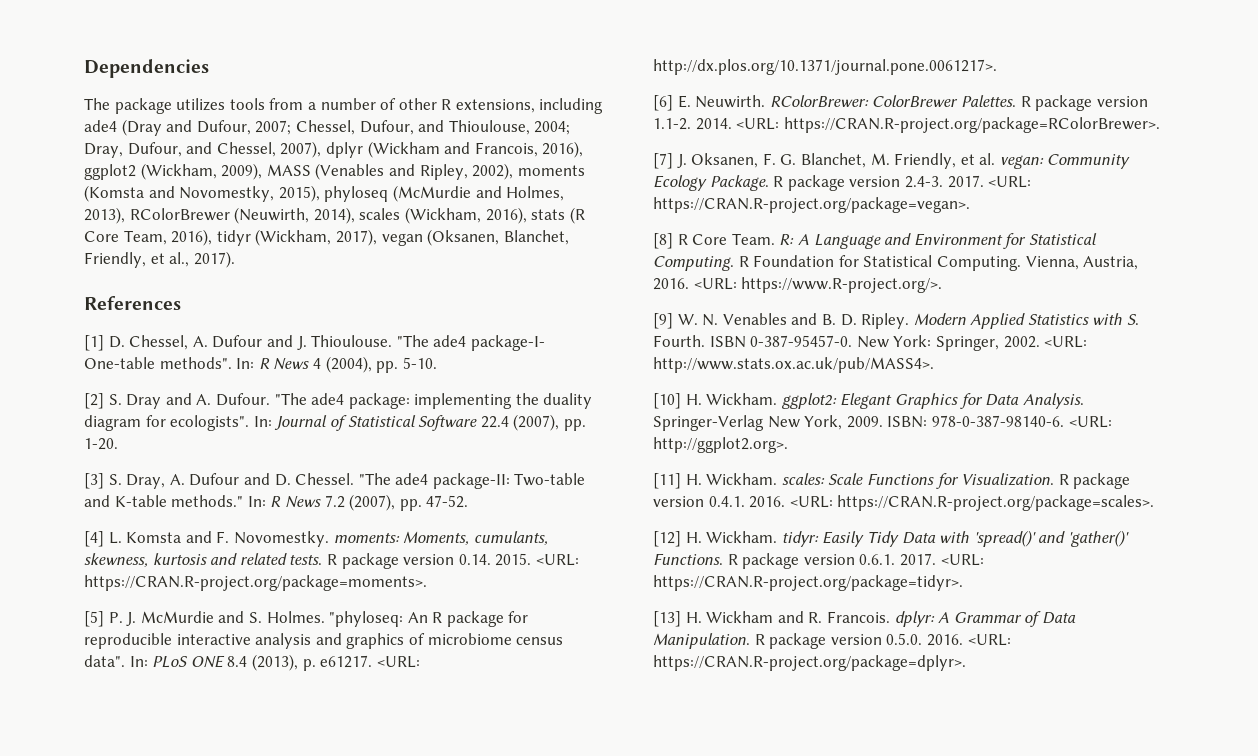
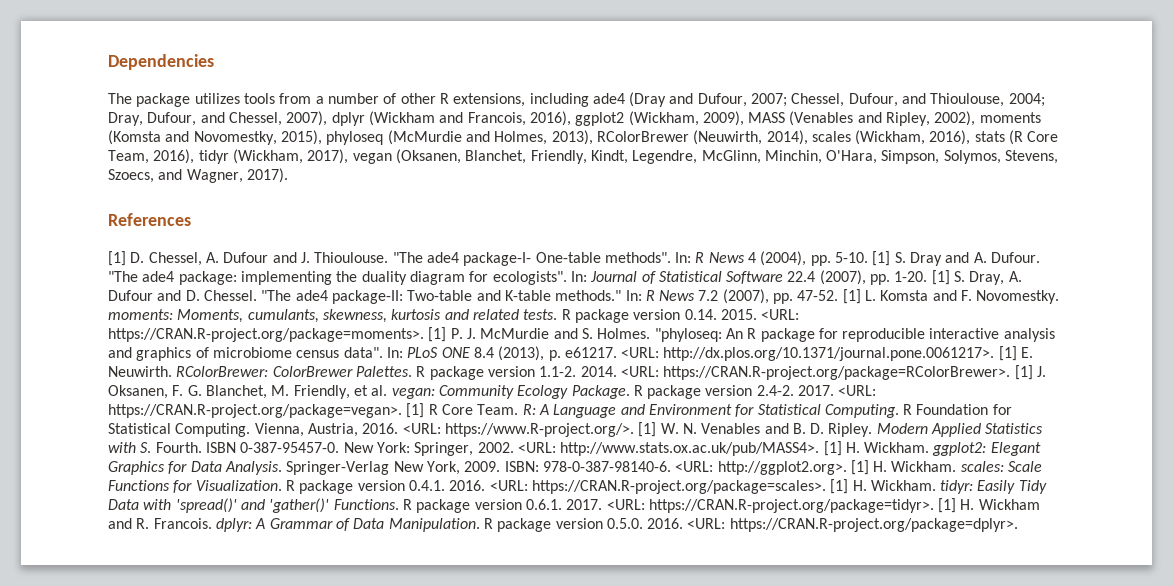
- Dray, Dufour, and Chessel, 2007), dplyr (Wickham and Francois, 2016), ggplot2 (Wickham, 2009), MASS (Venables and Ripley, 2002), moments (Komsta and Novomestky, 2015), phyloseq (McMurdie and Holmes, 2013), RColorBrewer (Neuwirth, 2014), scales (Wickham, 2016), stats (R Core Team, 2016), tidyr (Wickham, 2017), vegan (Oksanen, Blanchet, Friendly, et al., 2017).
+ Dray, Dufour, and Chessel, 2007), dplyr (Wickham and Francois, 2016), ggplot2 (Wickham, 2009), MASS (Venables and Ripley, 2002), moments (Komsta and Novomestky, 2015), phyloseq (McMurdie and Holmes, 2013), RColorBrewer (Neuwirth, 2014), scales (Wickham, 2016), stats (R Core Team, 2016), tidyr (Wickham, 2017), vegan (Oksanen, Blanchet, Friendly, Kindt, Legendre, McGlinn, Minchin, O'Hara, Simpson, Solymos, Stevens, Szoecs, and Wagner, 2017).
- In: R News 4 (2004), pp. 5-10.
- [2] S. Dray and A. Dufour.
+ In: R News 4 (2004), pp. 5-10. [1] S. Dray and A. Dufour.
- In: Journal of Statistical Software 22.4 (2007), pp. 1-20.
- [3] S. Dray, A. Dufour and D. Chessel.
+ In: Journal of Statistical Software 22.4 (2007), pp. 1-20. [1] S. Dray, A. Dufour and D. Chessel.
- In: R News 7.2 (2007), pp. 47-52.
- [4] L. Komsta and F. Novomestky. moments: Moments, cumulants, skewness, kurtosis and related tests.
+ In: R News 7.2 (2007), pp. 47-52. [1] L. Komsta and F. Novomestky. moments: Moments, cumulants, skewness, kurtosis and related tests.
- <URL: https://CRAN.R-project.org/package=moments>.
- [5] P. J. McMurdie and S. Holmes.
+ <URL: https://CRAN.R-project.org/package=moments>. [1] P. J. McMurdie and S. Holmes.
- <URL: http://dx.plos.org/10.1371/journal.pone.0061217>.
- [6] E. Neuwirth.
+ <URL: http://dx.plos.org/10.1371/journal.pone.0061217>. [1] E. Neuwirth.
- <URL: https://CRAN.R-project.org/package=RColorBrewer>.
- [7] J. Oksanen, F. G. Blanchet, M. Friendly, et al. vegan: Community Ecology Package.
+ <URL: https://CRAN.R-project.org/package=RColorBrewer>. [1] J. Oksanen, F. G. Blanchet, M. Friendly, et al. vegan: Community Ecology Package.
- R package version 2.4-3. 2017.
+ R package version 2.4-2. 2017.
- <URL: https://CRAN.R-project.org/package=vegan>.
- [8] R Core Team.
+ <URL: https://CRAN.R-project.org/package=vegan>. [1] R Core Team.
- <URL: https://www.R-project.org/>.
- [9] W. N. Venables and B. D. Ripley.
+ <URL: https://www.R-project.org/>. [1] W. N. Venables and B. D. Ripley.
- <URL: http://www.stats.ox.ac.uk/pub/MASS4>.
- [10] H. Wickham. ggplot2: Elegant Graphics for Data Analysis.
+ <URL: http://www.stats.ox.ac.uk/pub/MASS4>. [1] H. Wickham. ggplot2: Elegant Graphics for Data Analysis.
- <URL: http://ggplot2.org>.
- [11] H. Wickham. scales: Scale Functions for Visualization.
+ <URL: http://ggplot2.org>. [1] H. Wickham. scales: Scale Functions for Visualization.
- <URL: https://CRAN.R-project.org/package=scales>.
- [12] H. Wickham. tidyr: Easily Tidy Data with 'spread()' and 'gather()' Functions.
+ <URL: https://CRAN.R-project.org/package=scales>. [1] H. Wickham. tidyr: Easily Tidy Data with 'spread()' and 'gather()' Functions.
- <URL: https://CRAN.R-project.org/package=tidyr>.
- [13] H. Wickham and R. Francois. dplyr: A Grammar of Data Manipulation.
+ <URL: https://CRAN.R-project.org/package=tidyr>. [1] H. Wickham and R. Francois. dplyr: A Grammar of Data Manipulation.

